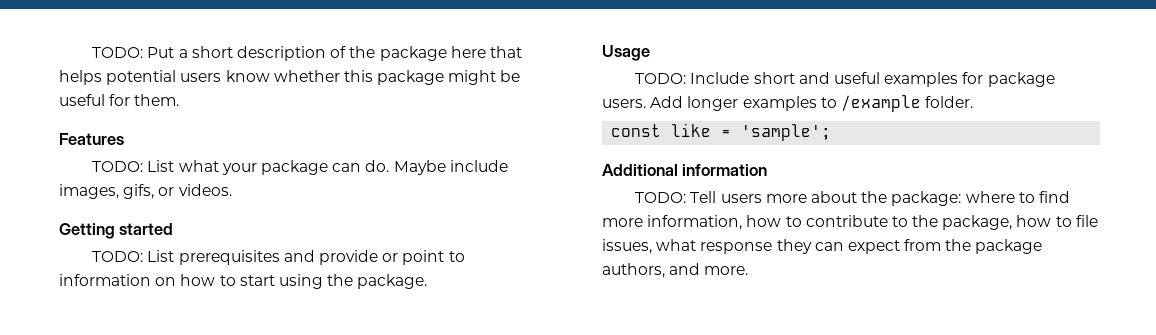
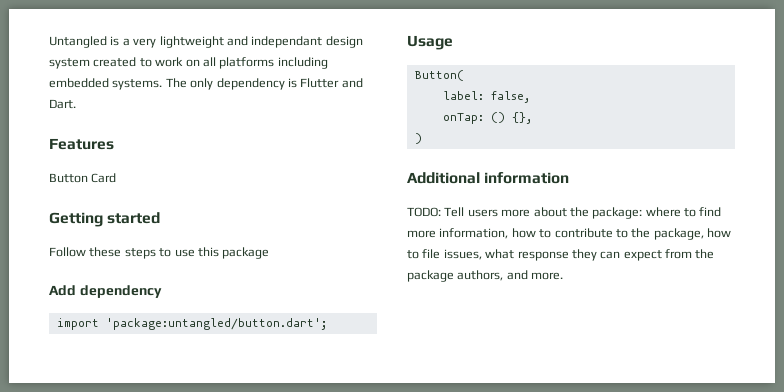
- TODO: Put a short description of the package here that helps potential users know whether this package might be useful for them.
+ Untangled is a very lightweight and independant design system created to work on all platforms including embedded systems. The only dependency is Flutter and Dart.
  Features
- TODO: List what your package can do. Maybe include images, gifs, or videos.
+ Button Card
  Getting started
- TODO: List prerequisites and provide or point to information on how to start using the package.
+ Follow these steps to use this package
+ Add dependency
+ import 'package:untangled/button.dart';
  Usage
- TODO: Include short and useful examples for package users. Add longer examples to /example folder.
- const like = 'sample';
+ Button(
+ label: false,
+ onTap: () {},
+ )

